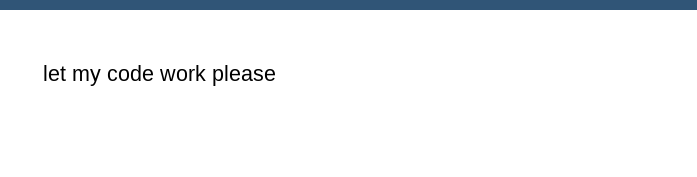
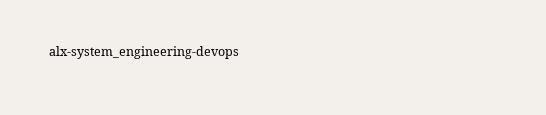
- let my code work please
+ alx-system_engineering-devops

